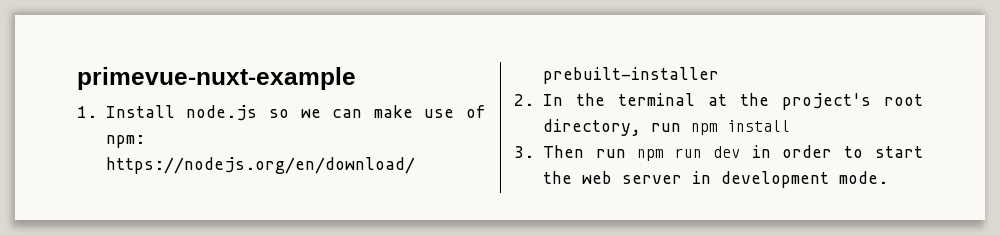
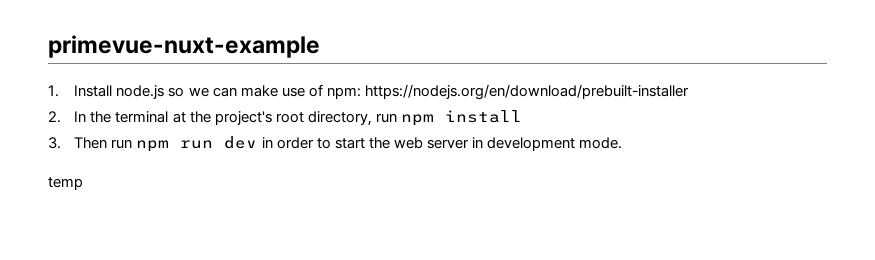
+ temp

